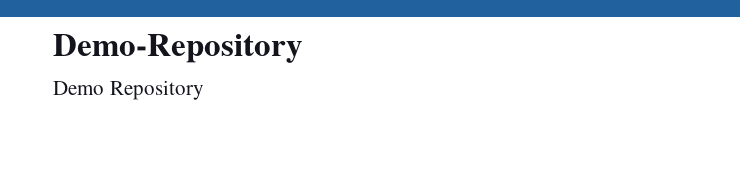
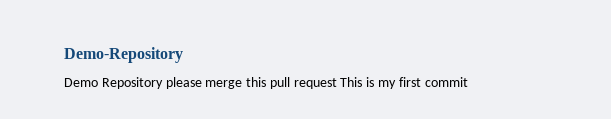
- Demo Repository
+ Demo Repository please merge this pull request This is my first commit

